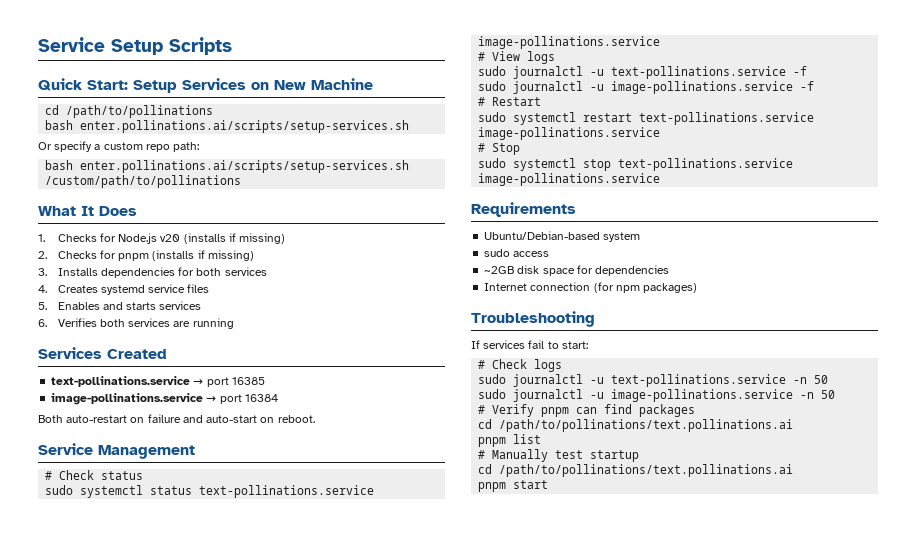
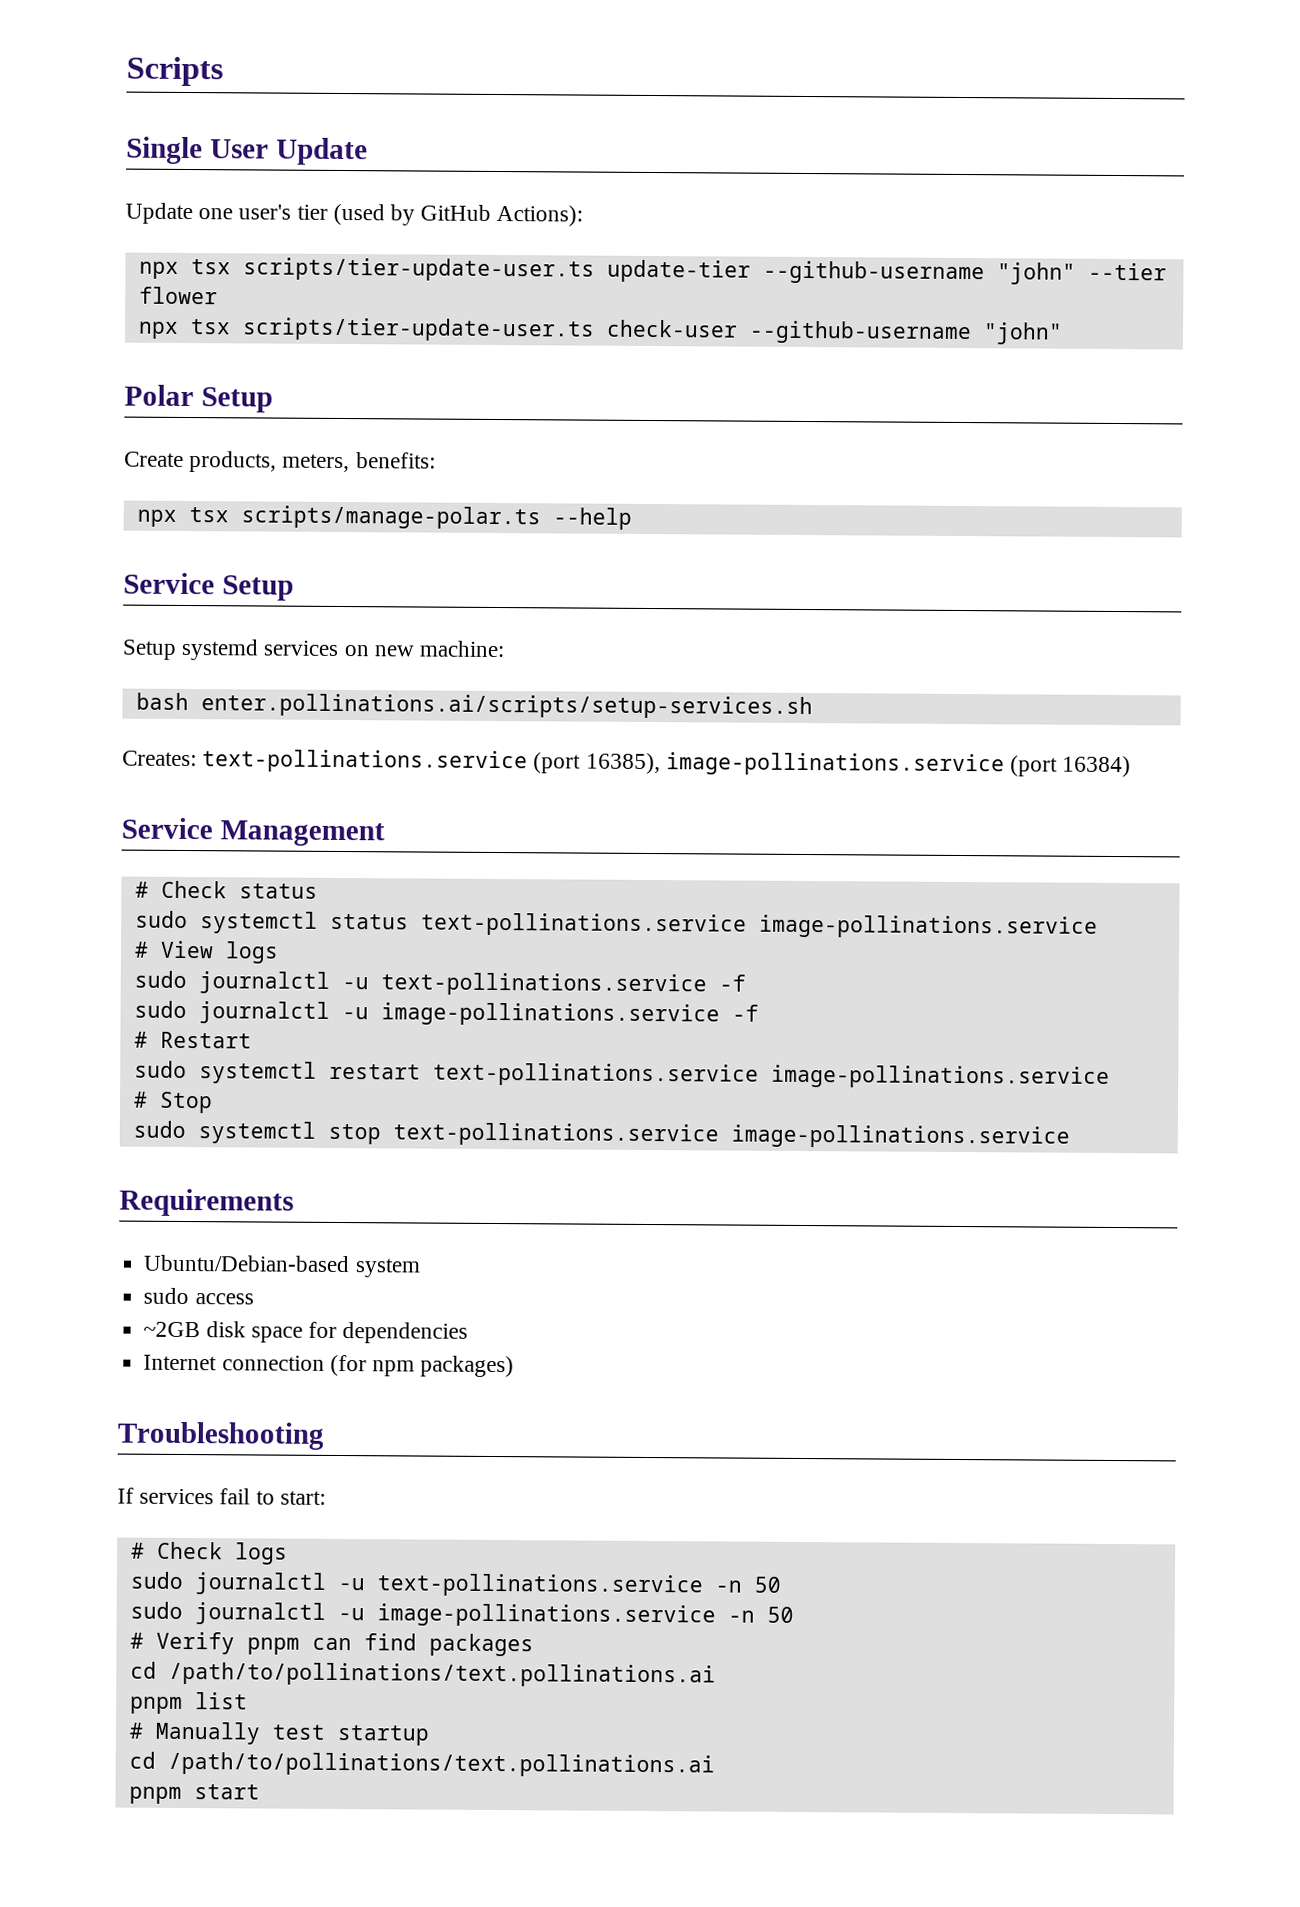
- Service Setup Scripts
- Quick Start: Setup Services on New Machine
- cd /path/to/pollinations
+ Scripts
+ Single User Update
+ Update one user's tier (used by GitHub Actions):
+ npx tsx scripts/tier-update-user.ts update-tier --github-username "john" --tier flower
+ npx tsx scripts/tier-update-user.ts check-user --github-username "john"
+ Polar Setup
+ Create products, meters, benefits:
+ npx tsx scripts/manage-polar.ts --help
+ Service Setup
+ Setup systemd services on new machine:
  bash enter.pollinations.ai/scripts/setup-services.sh
- Or specify a custom repo path:
- bash enter.pollinations.ai/scripts/setup-services.sh /custom/path/to/pollinations
- What It Does
- 1. Checks for Node.js v20 (installs if missing)
- 2. Checks for pnpm (installs if missing)
- 3. Installs dependencies for both services
- 4. Creates systemd service files
- 5. Enables and starts services
- 6. Verifies both services are running
- Services Created
- text-pollinations.service → port 16385
- image-pollinations.service → port 16384
- Both auto-restart on failure and auto-start on reboot.
+ Creates: text-pollinations.service (port 16385), image-pollinations.service (port 16384)

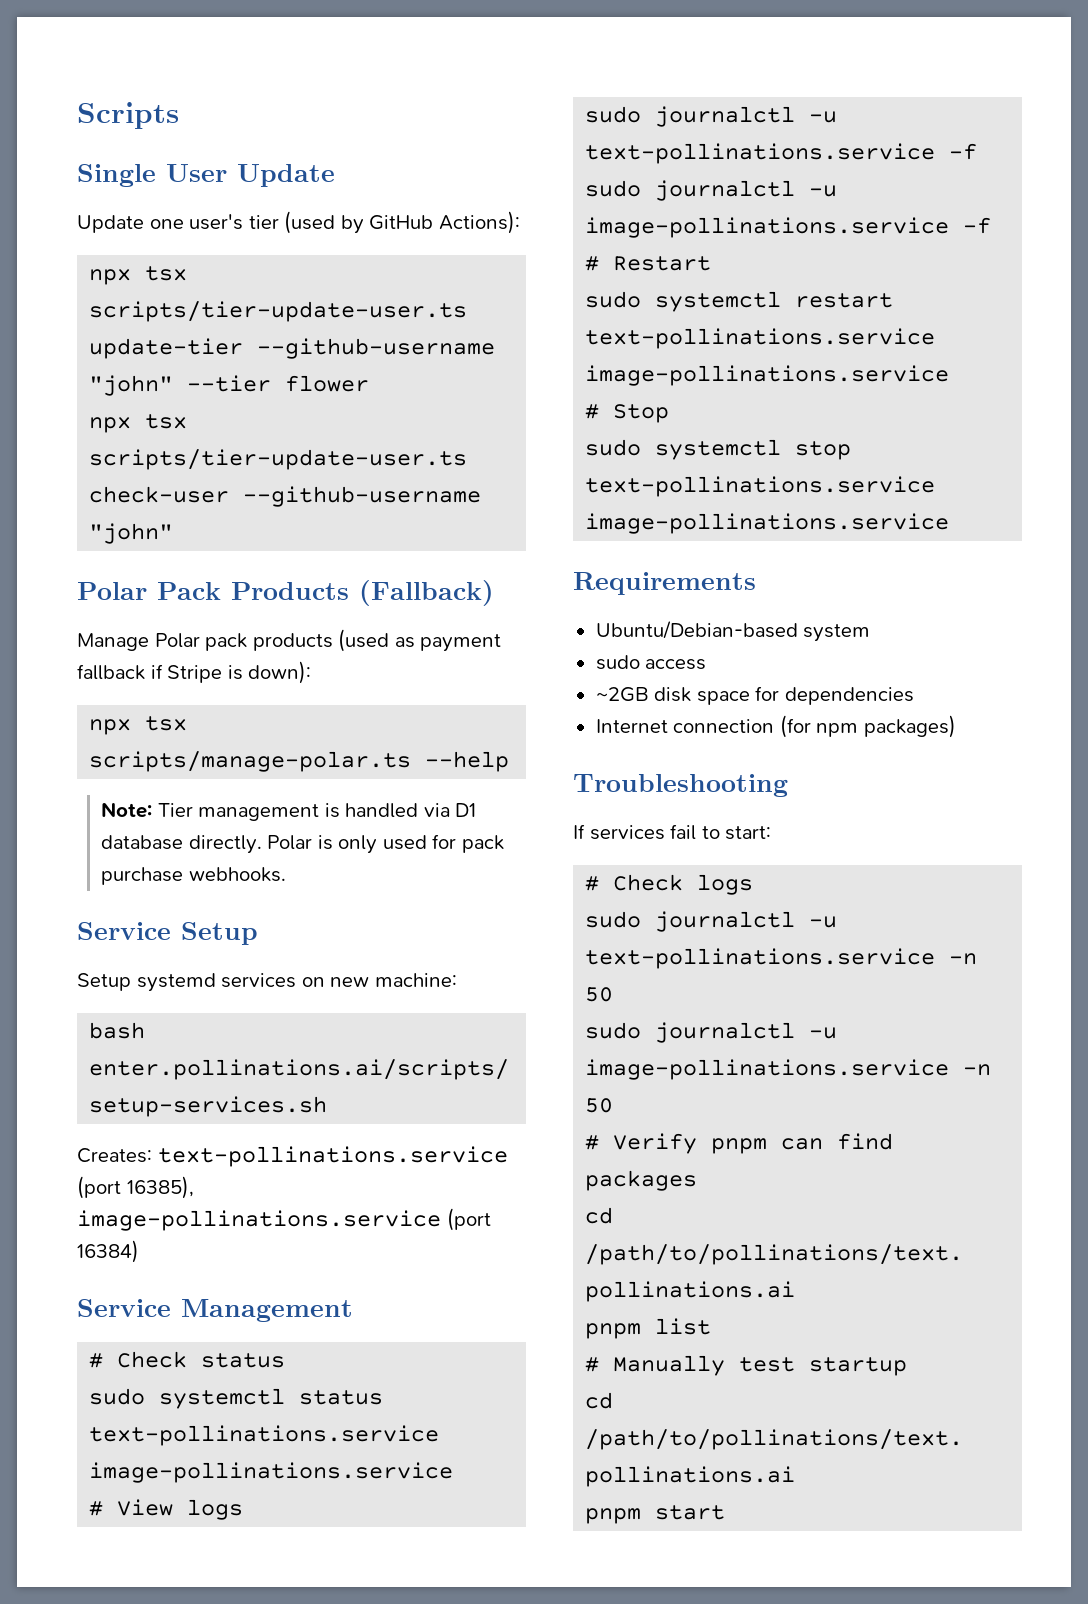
- Polar Setup
- Create products, meters, benefits:
+ Polar Pack Products (Fallback)
+ Manage Polar pack products (used as payment fallback if Stripe is down):
  npx tsx scripts/manage-polar.ts --help
+ Note: Tier management is handled via D1 database directly. Polar is only used for pack purchase webhooks.

